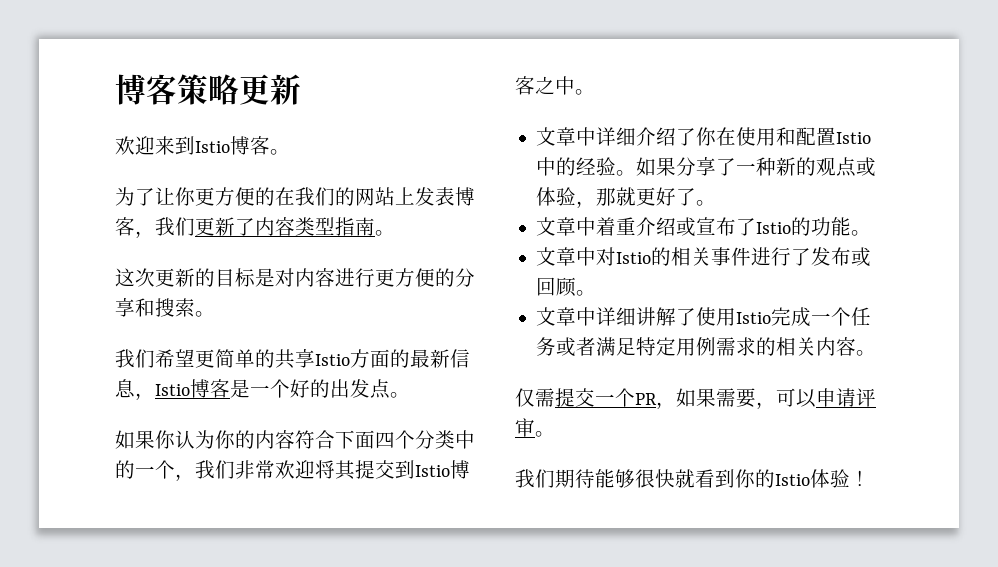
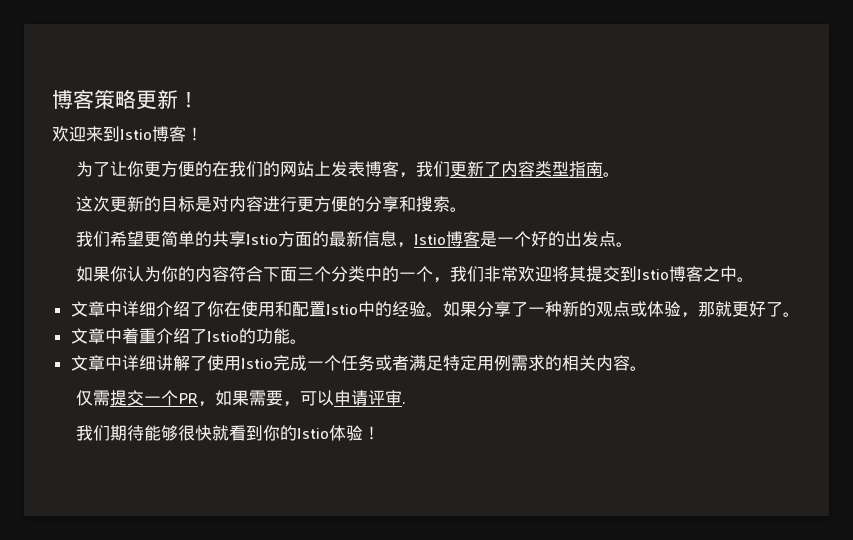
- 博客策略更新
+ 博客策略更新！
- 欢迎来到Istio博客。
+ 欢迎来到Istio博客！
- 如果你认为你的内容符合下面四个分类中的一个，我们非常欢迎将其提交到Istio博客之中。
+ 如果你认为你的内容符合下面三个分类中的一个，我们非常欢迎将其提交到Istio博客之中。
- 文章中着重介绍或宣布了Istio的功能。
+ 文章中着重介绍了Istio的功能。
- 文章中对Istio的相关事件进行了发布或回顾。
- 仅需提交一个PR，如果需要，可以申请评审。
+ 仅需提交一个PR，如果需要，可以申请评审.

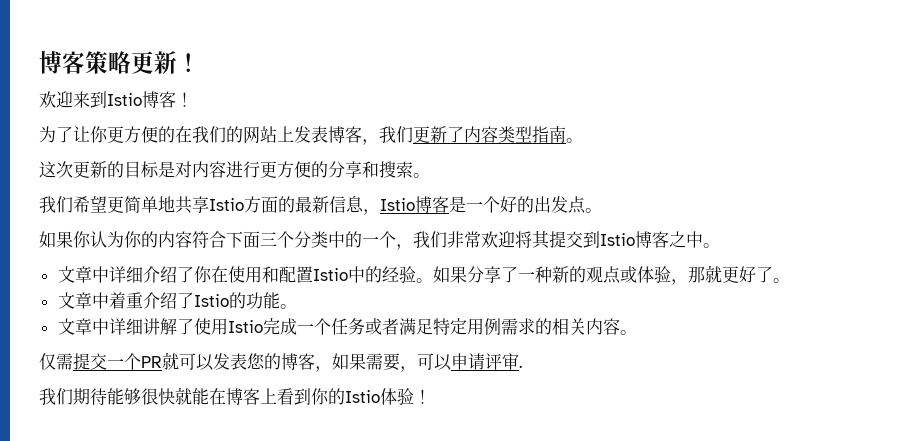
- 我们希望更简单的共享Istio方面的最新信息，Istio博客是一个好的出发点。
+ 我们希望更简单地共享Istio方面的最新信息，Istio博客是一个好的出发点。
- 仅需提交一个PR，如果需要，可以申请评审.
+ 仅需提交一个PR就可以发表您的博客，如果需要，可以申请评审.
- 我们期待能够很快就看到你的Istio体验！
+ 我们期待能够很快就能在博客上看到你的Istio体验！

